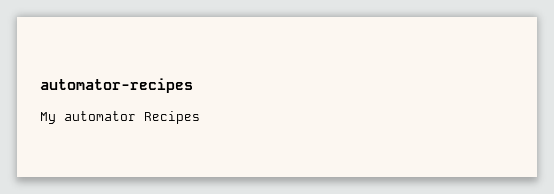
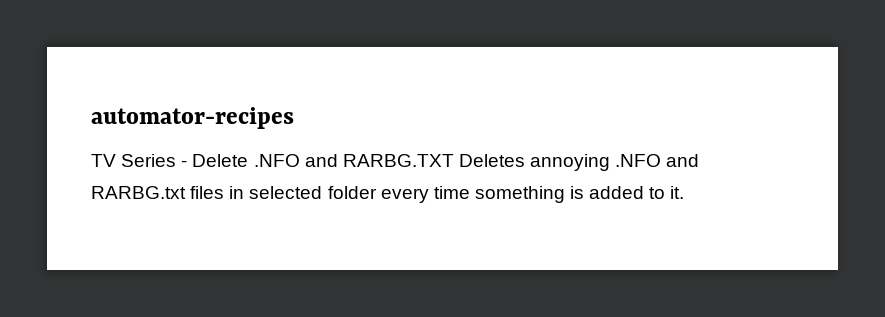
- My automator Recipes
+ TV Series - Delete .NFO and RARBG.TXT Deletes annoying .NFO and RARBG.txt files in selected folder every time something is added to it.

